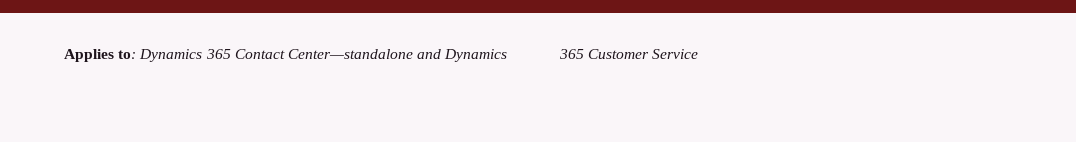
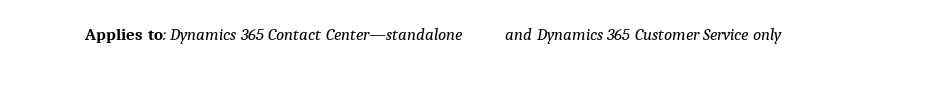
- Applies to: Dynamics 365 Contact Center—standalone and Dynamics 365 Customer Service
+ Applies to: Dynamics 365 Contact Center—standalone and Dynamics 365 Customer Service only

